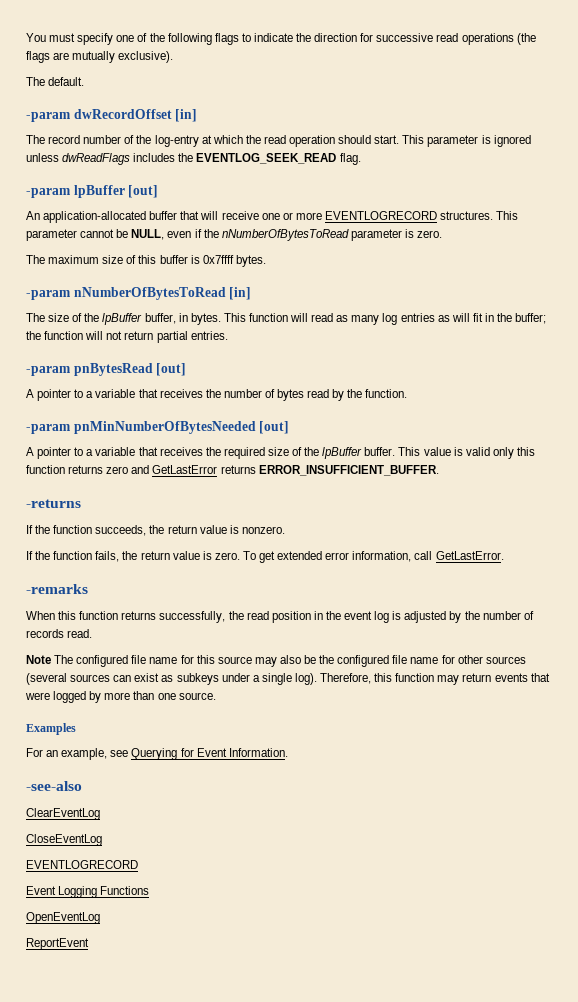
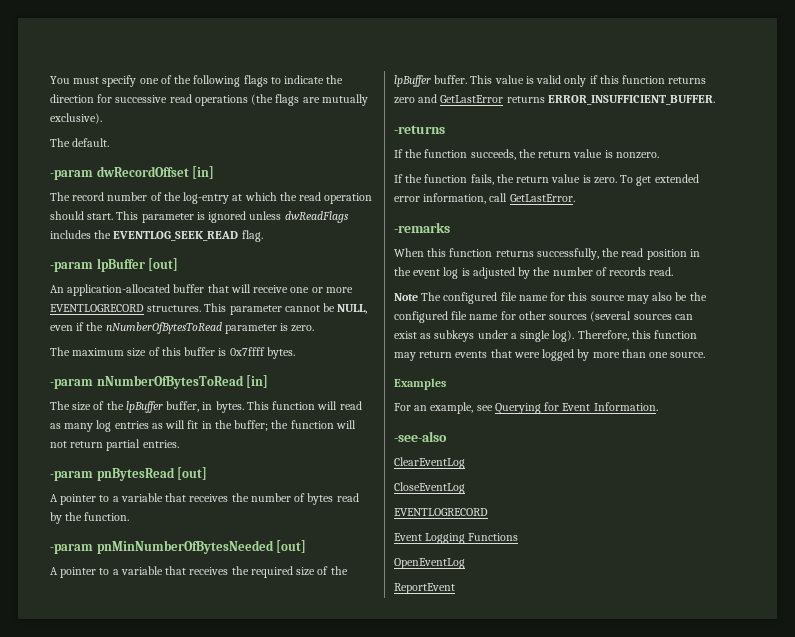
- This value is valid only this function returns zero and GetLastError returns ERROR_INSUFFICIENT_BUFFER.
+ This value is valid only if this function returns zero and GetLastError returns ERROR_INSUFFICIENT_BUFFER.

